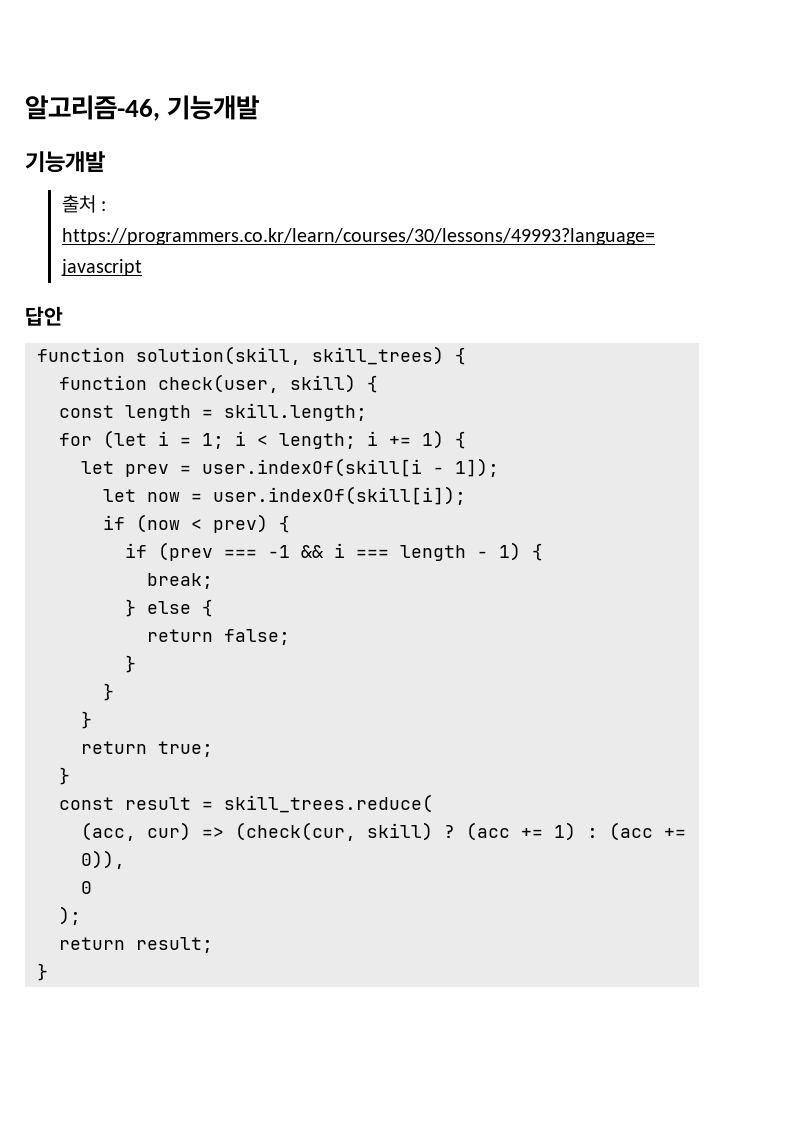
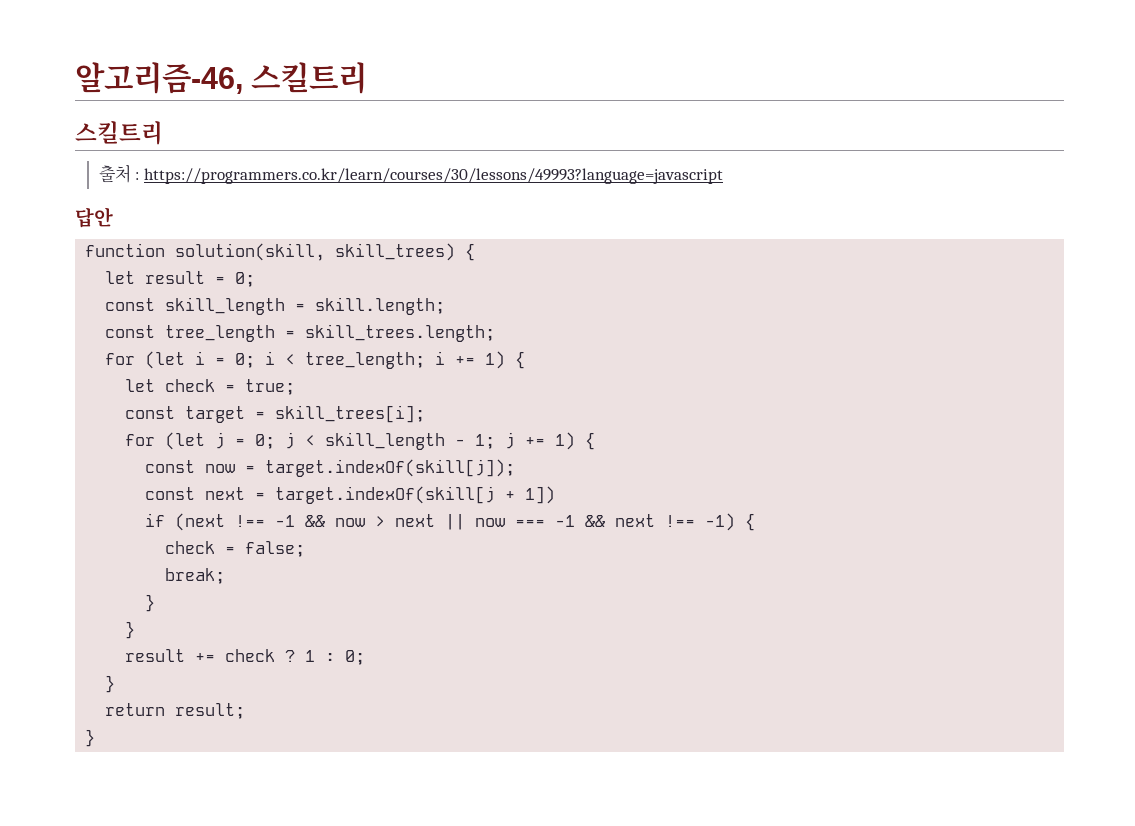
- 알고리즘-46, 기능개발
- 기능개발
+ 알고리즘-46, 스킬트리
+ 스킬트리
- function check(user, skill) {
- const length = skill.length;
+ let result = 0;
+ const skill_length = skill.length;
+ const tree_length = skill_trees.length;
- for (let i = 1; i < length; i += 1) {
+ for (let i = 0; i < tree_length; i += 1) {
- let prev = user.indexOf(skill[i - 1]);
- let now = user.indexOf(skill[i]);
- if (now < prev) {
- if (prev === -1 && i === length - 1) {
+ let check = true;
+ const target = skill_trees[i];
+ for (let j = 0; j < skill_length - 1; j += 1) {
+ const now = target.indexOf(skill[j]);
+ const next = target.indexOf(skill[j + 1])
+ if (next !== -1 && now > next || now === -1 && next !== -1) {
+ check = false;
  break;
- } else {
- return false;
  }
  }
+ result += check ? 1 : 0;
  }
- return true;
- }
- const result = skill_trees.reduce(
- (acc, cur) => (check(cur, skill) ? (acc += 1) : (acc += 0)),
- 0
- );

